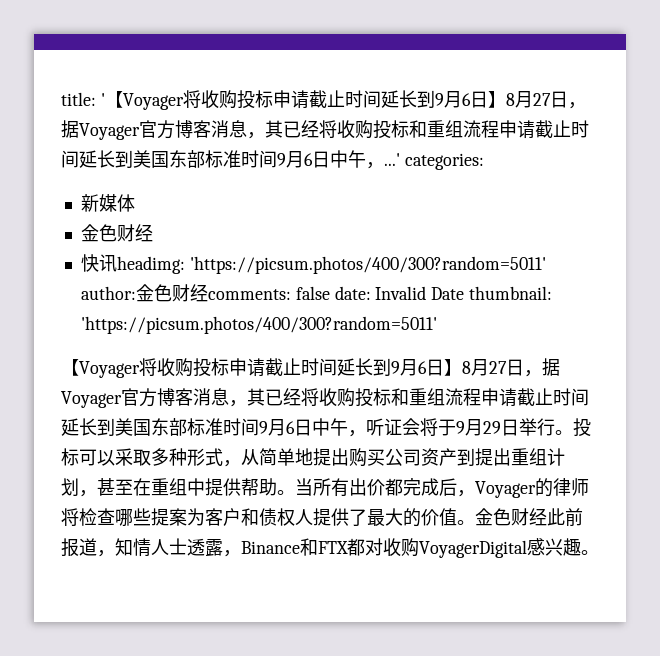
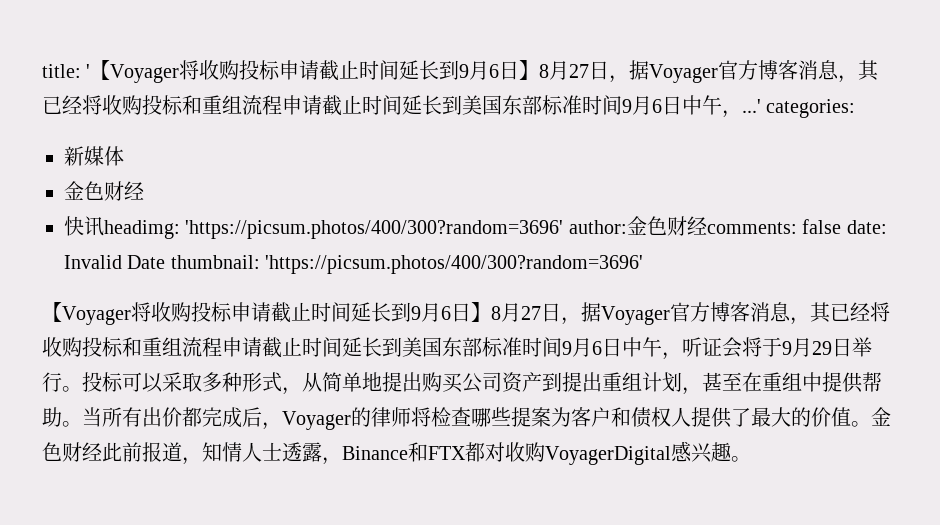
- 快讯headimg: 'https://picsum.photos/400/300?random=5011' author:金色财经comments: false date: Invalid Date thumbnail: 'https://picsum.photos/400/300?random=5011'
+ 快讯headimg: 'https://picsum.photos/400/300?random=3696' author:金色财经comments: false date: Invalid Date thumbnail: 'https://picsum.photos/400/300?random=3696'

